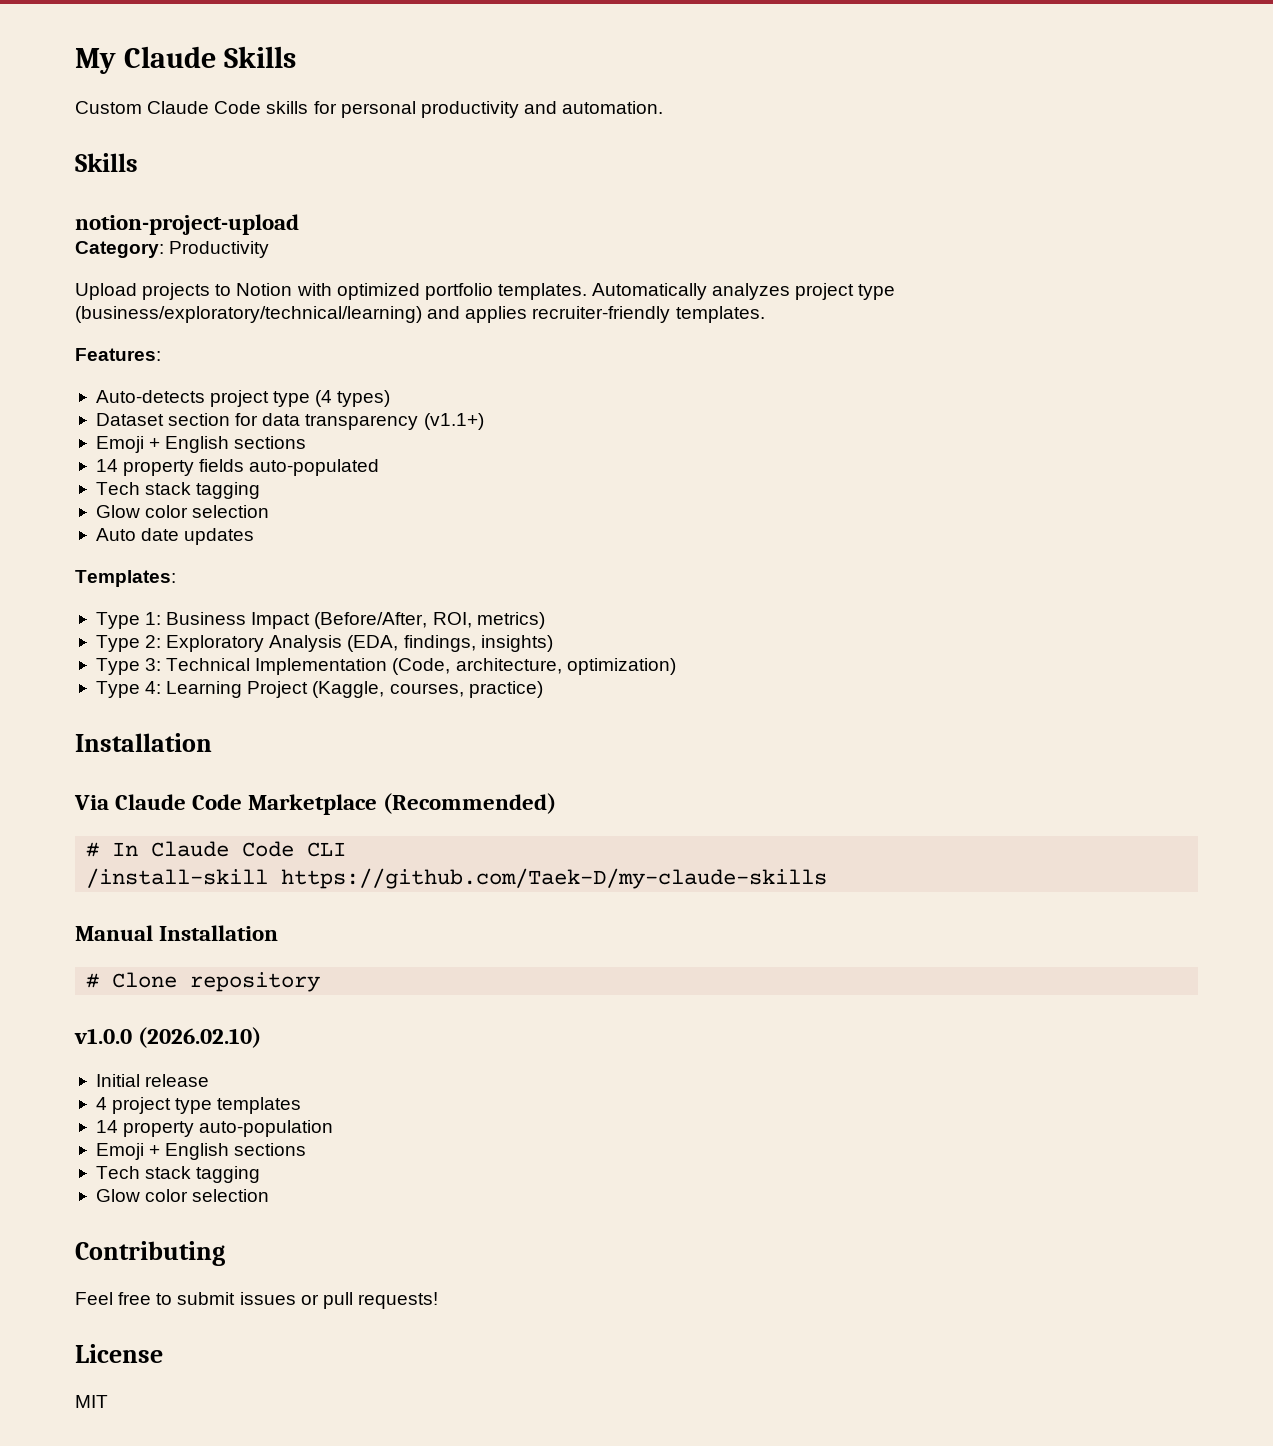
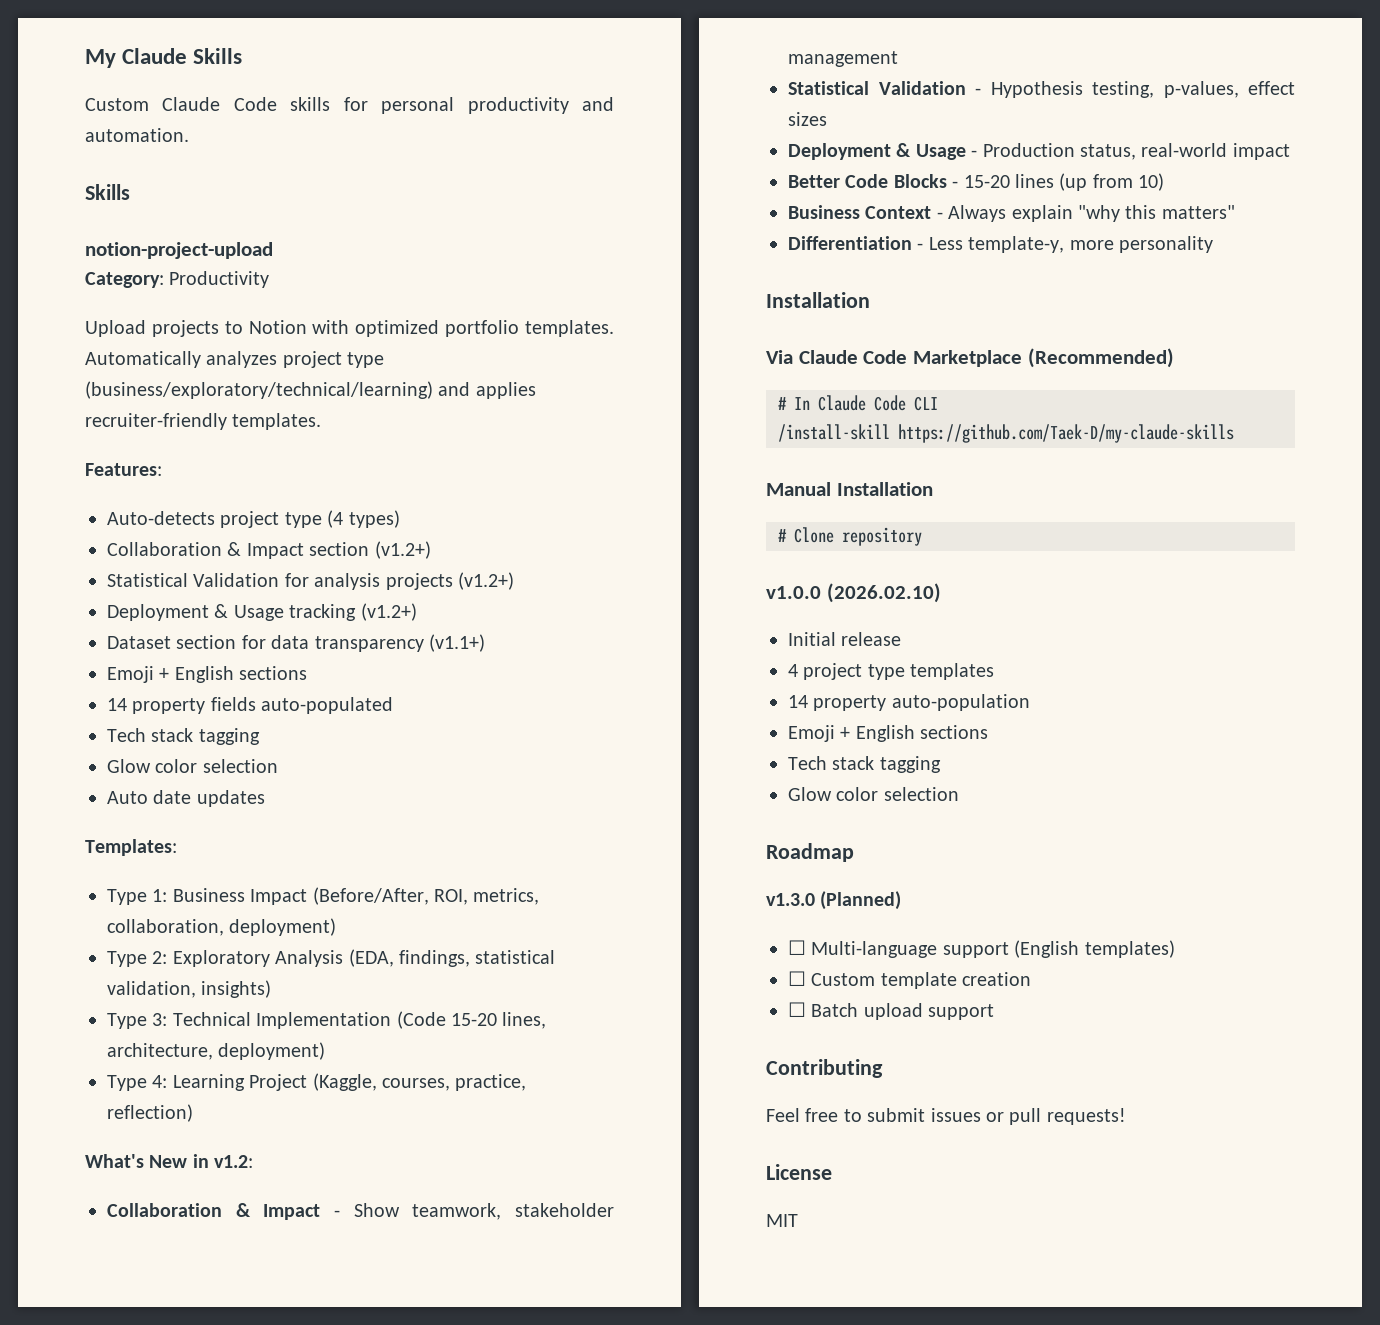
+ Collaboration & Impact section (v1.2+)
+ Statistical Validation for analysis projects (v1.2+)
+ Deployment & Usage tracking (v1.2+)
- Type 1: Business Impact (Before/After, ROI, metrics)
+ Type 1: Business Impact (Before/After, ROI, metrics, collaboration, deployment)
- Type 2: Exploratory Analysis (EDA, findings, insights)
+ Type 2: Exploratory Analysis (EDA, findings, statistical validation, insights)
- Type 3: Technical Implementation (Code, architecture, optimization)
+ Type 3: Technical Implementation (Code 15-20 lines, architecture, deployment)
- Type 4: Learning Project (Kaggle, courses, practice)
+ Type 4: Learning Project (Kaggle, courses, practice, reflection)
+ What's New in v1.2:
+ Collaboration & Impact - Show teamwork, stakeholder management
+ Statistical Validation - Hypothesis testing, p-values, effect sizes
+ Deployment & Usage - Production status, real-world impact
+ Better Code Blocks - 15-20 lines (up from 10)
+ Business Context - Always explain "why this matters"
+ Differentiation - Less template-y, more personality
+ Roadmap
+ v1.3.0 (Planned)
+ ☐ Multi-language support (English templates)
+ ☐ Custom template creation
+ ☐ Batch upload support

